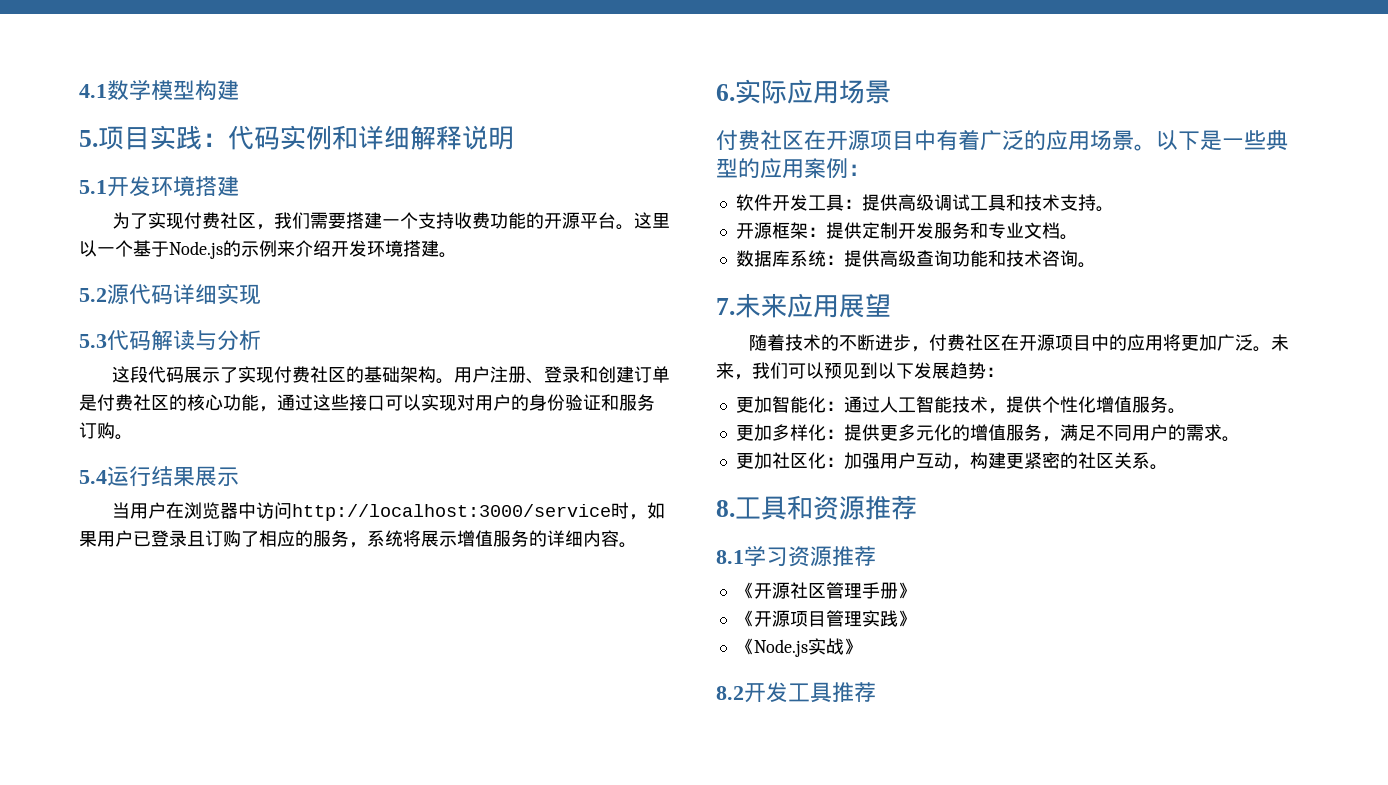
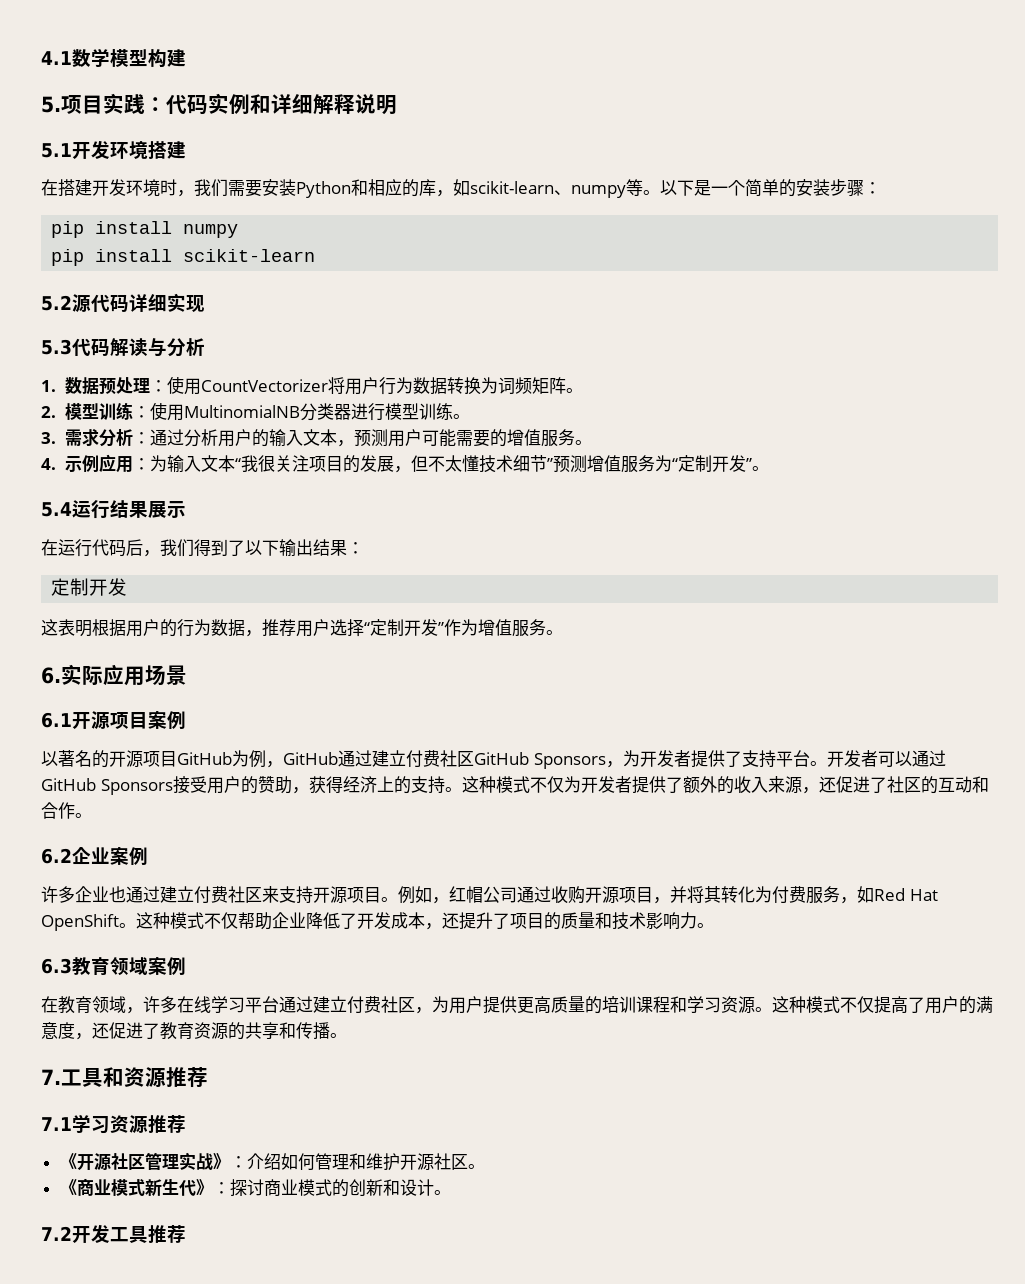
- 为了实现付费社区，我们需要搭建一个支持收费功能的开源平台。这里以一个基于Node.js的示例来介绍开发环境搭建。
+ 在搭建开发环境时，我们需要安装Python和相应的库，如scikit-learn、numpy等。以下是一个简单的安装步骤：
+ pip install numpy
+ pip install scikit-learn
- 这段代码展示了实现付费社区的基础架构。用户注册、登录和创建订单是付费社区的核心功能，通过这些接口可以实现对用户的身份验证和服务订购。
+ 1.数据预处理：使用CountVectorizer将用户行为数据转换为词频矩阵。
+ 2.模型训练：使用MultinomialNB分类器进行模型训练。
+ 3.需求分析：通过分析用户的输入文本，预测用户可能需要的增值服务。
+ 4.示例应用：为输入文本“我很关注项目的发展，但不太懂技术细节”预测增值服务为“定制开发”。
- 当用户在浏览器中访问http://localhost:3000/service时，如果用户已登录且订购了相应的服务，系统将展示增值服务的详细内容。
+ 在运行代码后，我们得到了以下输出结果：
+ 定制开发
+ 这表明根据用户的行为数据，推荐用户选择“定制开发”作为增值服务。
- 付费社区在开源项目中有着广泛的应用场景。以下是一些典型的应用案例：
- 软件开发工具：提供高级调试工具和技术支持。
- 开源框架：提供定制开发服务和专业文档。
- 数据库系统：提供高级查询功能和技术咨询。
- 7.未来应用展望
- 随着技术的不断进步，付费社区在开源项目中的应用将更加广泛。未来，我们可以预见到以下发展趋势：
- 更加智能化：通过人工智能技术，提供个性化增值服务。
- 更加多样化：提供更多元化的增值服务，满足不同用户的需求。
- 更加社区化：加强用户互动，构建更紧密的社区关系。
- 8.工具和资源推荐
+ 6.1开源项目案例
+ 以著名的开源项目GitHub为例，GitHub通过建立付费社区GitHub Sponsors，为开发者提供了支持平台。开发者可以通过GitHub Sponsors接受用户的赞助，获得经济上的支持。这种模式不仅为开发者提供了额外的收入来源，还促进了社区的互动和合作。
+ 6.2企业案例
+ 许多企业也通过建立付费社区来支持开源项目。例如，红帽公司通过收购开源项目，并将其转化为付费服务，如Red Hat OpenShift。这种模式不仅帮助企业降低了开发成本，还提升了项目的质量和技术影响力。
+ 6.3教育领域案例
+ 在教育领域，许多在线学习平台通过建立付费社区，为用户提供更高质量的培训课程和学习资源。这种模式不仅提高了用户的满意度，还促进了教育资源的共享和传播。
+ 7.工具和资源推荐
- 8.1学习资源推荐
+ 7.1学习资源推荐
- 《开源社区管理手册》
- 《开源项目管理实践》
- 《Node.js实战》
- 8.2开发工具推荐
+ 《开源社区管理实战》：介绍如何管理和维护开源社区。
+ 《商业模式新生代》：探讨商业模式的创新和设计。
+ 7.2开发工具推荐

